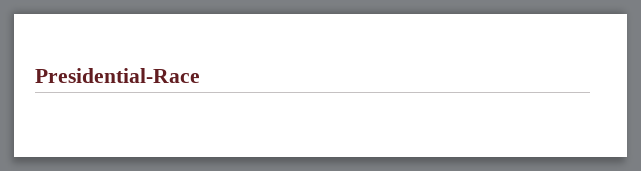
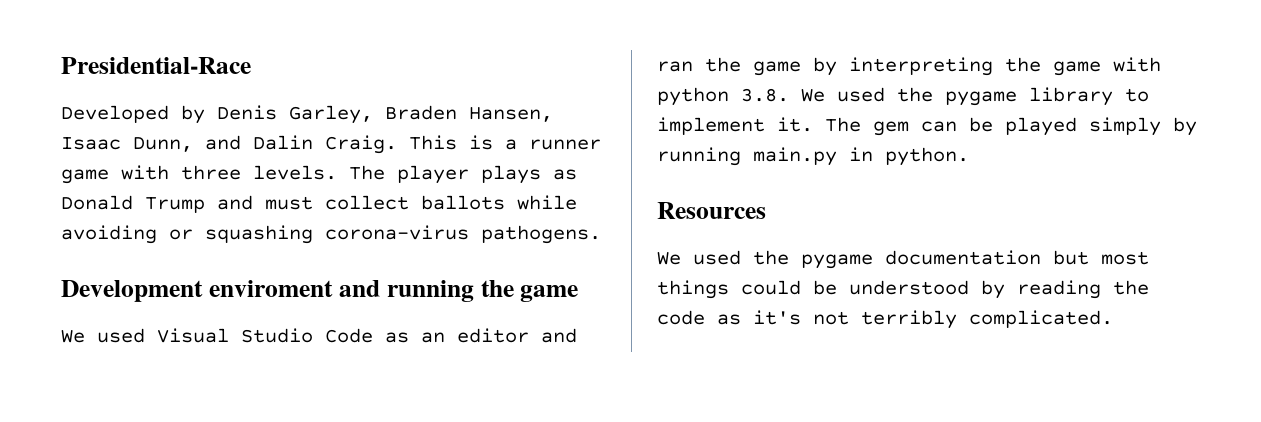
+ Developed by Denis Garley, Braden Hansen, Isaac Dunn, and Dalin Craig. This is a runner game with three levels. The player plays as Donald Trump and must collect ballots while avoiding or squashing corona-virus pathogens.
+ Development enviroment and running the game
+ We used Visual Studio Code as an editor and ran the game by interpreting the game with python 3.8. We used the pygame library to implement it. The gem can be played simply by running main.py in python.
+ Resources
+ We used the pygame documentation but most things could be understood by reading the code as it's not terribly complicated.

